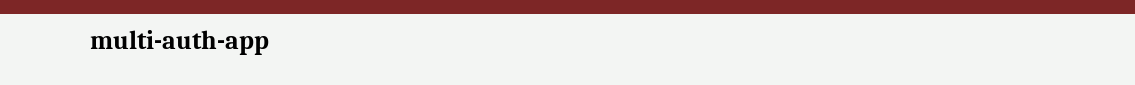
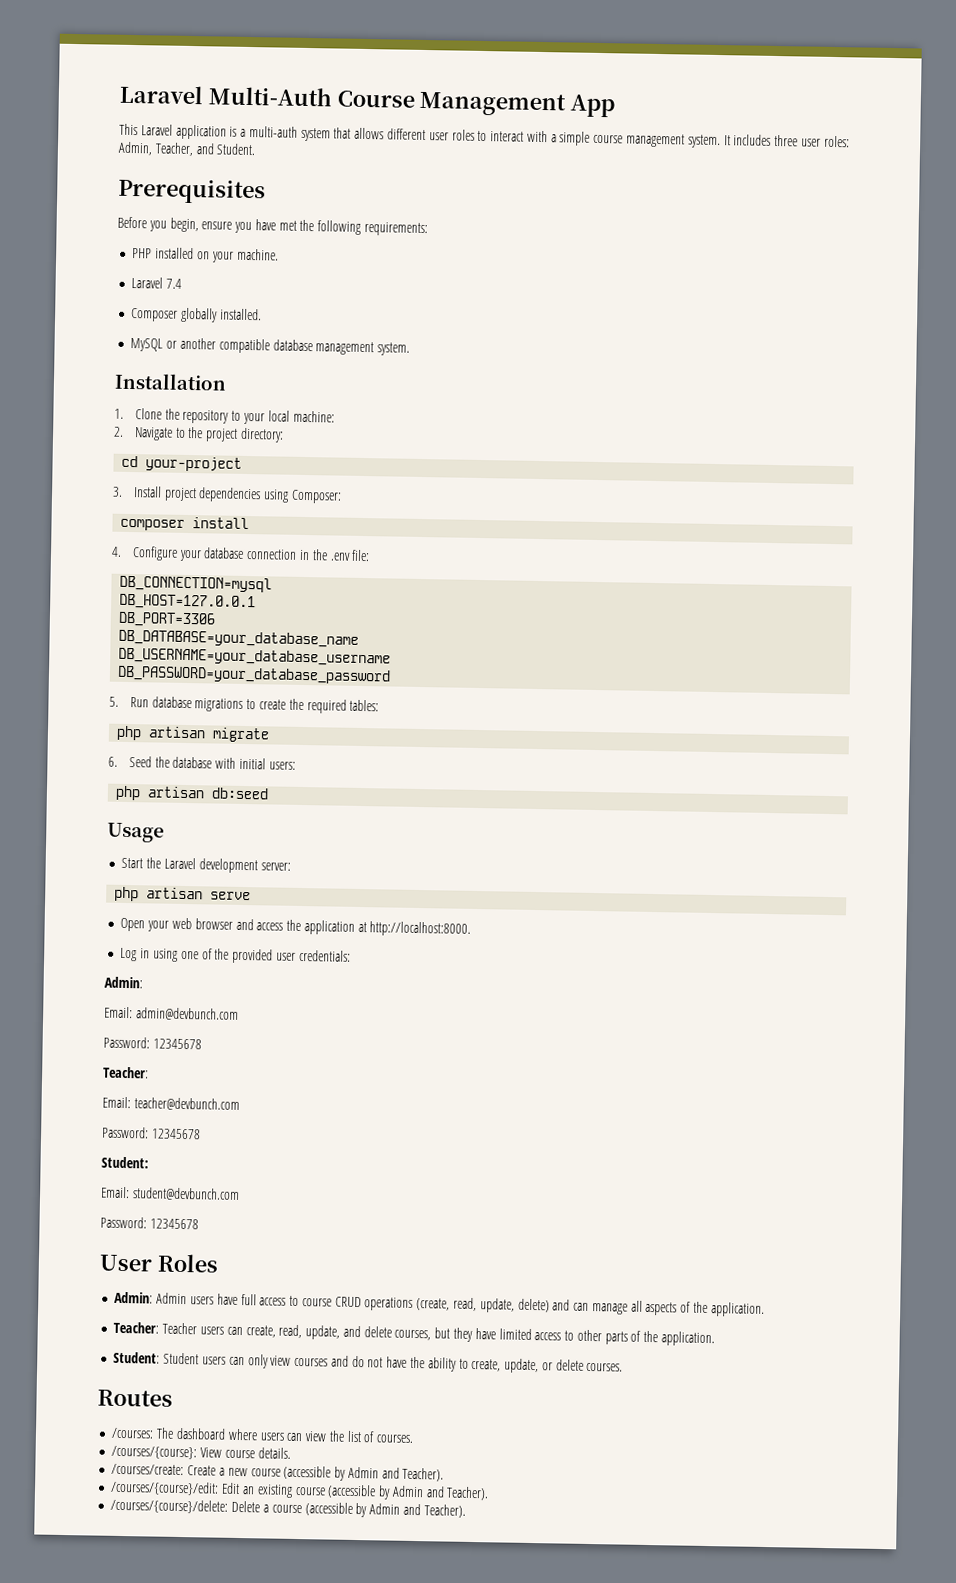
- multi-auth-app
+ Laravel Multi-Auth Course Management App
+ This Laravel application is a multi-auth system that allows different user roles to interact with a simple course management system. It includes three user roles: Admin, Teacher, and Student.
+ Prerequisites
+ Before you begin, ensure you have met the following requirements:
+ PHP installed on your machine.
+ Laravel 7.4
+ Composer globally installed.
+ MySQL or another compatible database management system.
+ Installation
+ 1. Clone the repository to your local machine:
+ 2. Navigate to the project directory:
+ cd your-project
+ 3. Install project dependencies using Composer:
+ composer install
+ 4. Configure your database connection in the .env file:
+ DB_CONNECTION=mysql
+ DB_HOST=127.0.0.1
+ DB_PORT=3306
+ DB_DATABASE=your_database_name
+ DB_USERNAME=your_database_username
+ DB_PASSWORD=your_database_password
+ 5. Run database migrations to create the required tables:
+ php artisan migrate
+ 6. Seed the database with initial users:
+ php artisan db:seed
+ Usage
+ Start the Laravel development server:
+ php artisan serve
+ Open your web browser and access the application at http://localhost:8000.
+ Log in using one of the provided user credentials:
+ Admin:
+ Email: admin@devbunch.com
+ Password: 12345678
+ Teacher:
+ Email: teacher@devbunch.com
+ Password: 12345678
+ Student:
+ Email: student@devbunch.com
+ Password: 12345678
+ User Roles
+ Admin: Admin users have full access to course CRUD operations (create, read, update, delete) and can manage all aspects of the application.
+ Teacher: Teacher users can create, read, update, and delete courses, but they have limited access to other parts of the application.
+ Student: Student users can only view courses and do not have the ability to create, update, or delete courses.
+ Routes
+ /courses: The dashboard where users can view the list of courses.
+ /courses/{course}: View course details.
+ /courses/create: Create a new course (accessible by Admin and Teacher).
+ /courses/{course}/edit: Edit an existing course (accessible by Admin and Teacher).
+ /courses/{course}/delete: Delete a course (accessible by Admin and Teacher).

